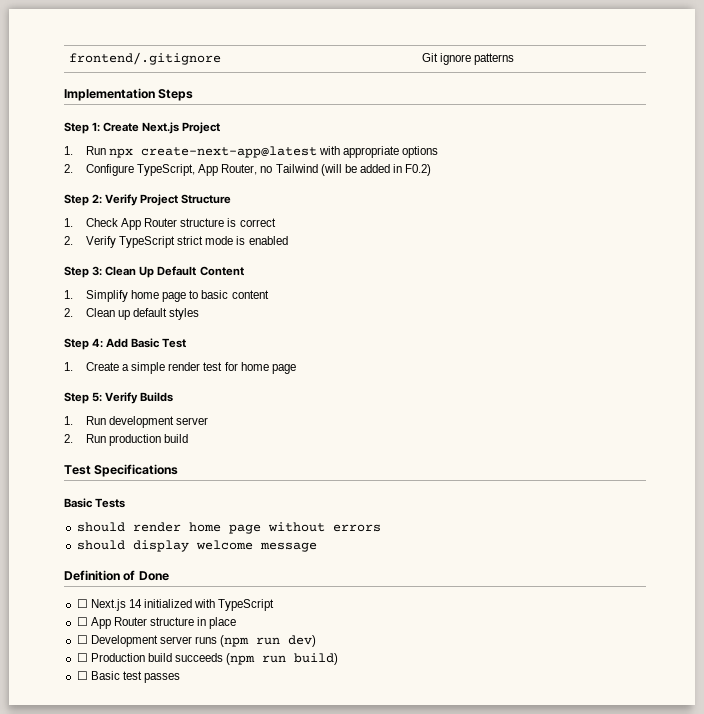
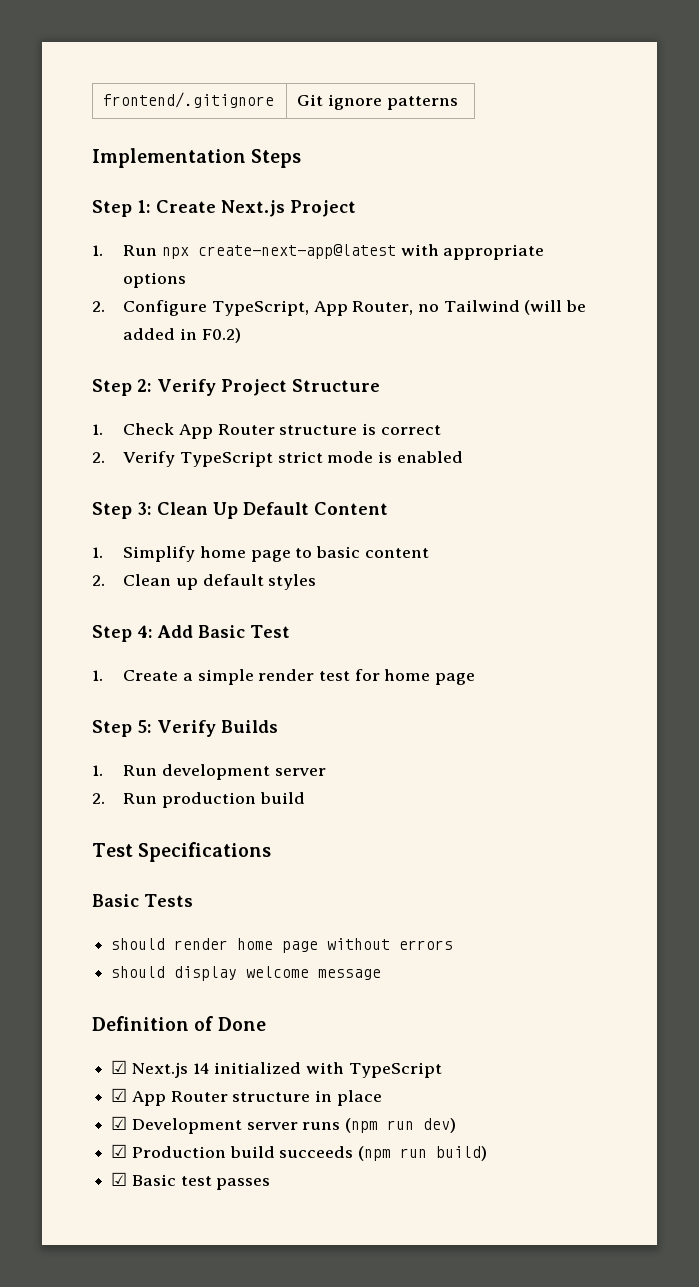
- ☐ Next.js 14 initialized with TypeScript
+ ☑ Next.js 14 initialized with TypeScript
- ☐ App Router structure in place
+ ☑ App Router structure in place
- ☐ Development server runs (npm run dev)
+ ☑ Development server runs (npm run dev)
- ☐ Production build succeeds (npm run build)
+ ☑ Production build succeeds (npm run build)
- ☐ Basic test passes
+ ☑ Basic test passes

